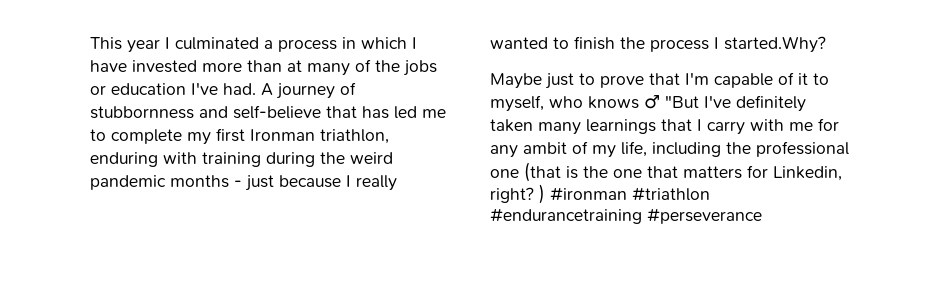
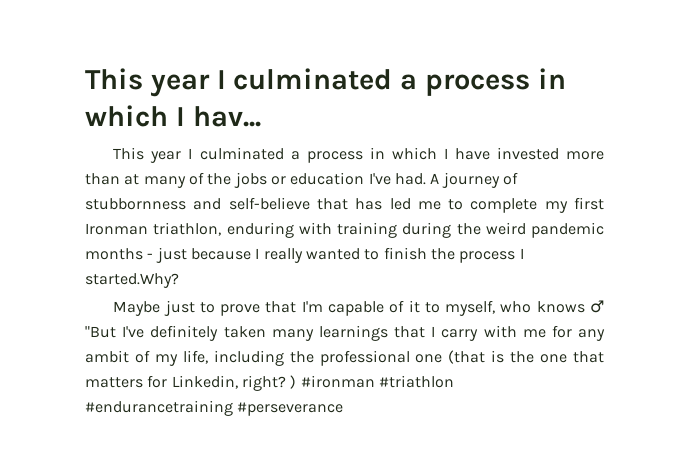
+ This year I culminated a process in which I hav...

